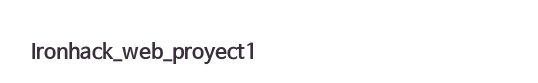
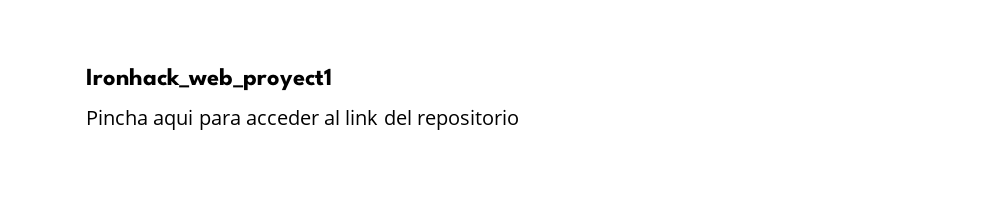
+ Pincha aqui para acceder al link del repositorio

